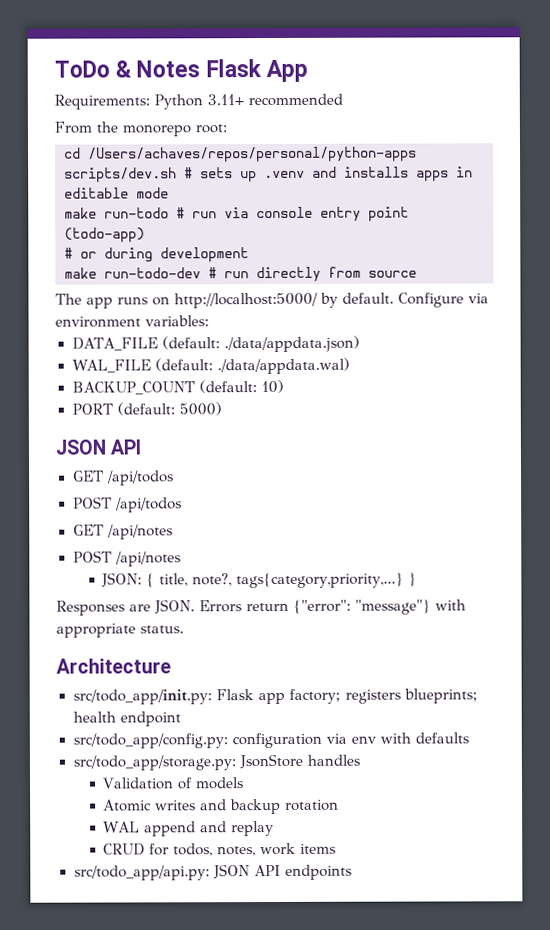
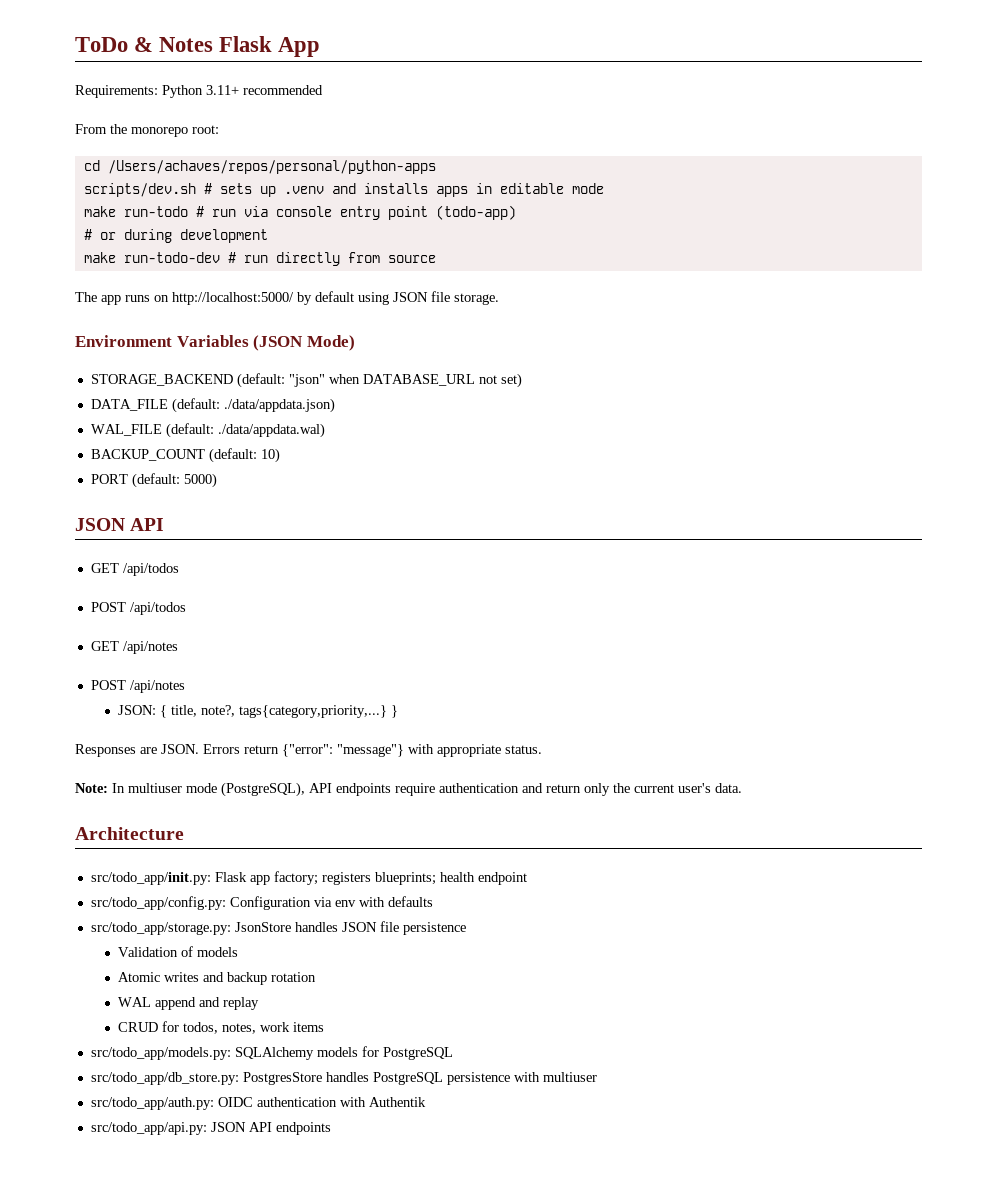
- The app runs on http://localhost:5000/ by default. Configure via environment variables:
+ The app runs on http://localhost:5000/ by default using JSON file storage.
+ Environment Variables (JSON Mode)
+ STORAGE_BACKEND (default: "json" when DATABASE_URL not set)
+ Note: In multiuser mode (PostgreSQL), API endpoints require authentication and return only the current user's data.
- src/todo_app/config.py: configuration via env with defaults
+ src/todo_app/config.py: Configuration via env with defaults
- src/todo_app/storage.py: JsonStore handles
+ src/todo_app/storage.py: JsonStore handles JSON file persistence
+ src/todo_app/models.py: SQLAlchemy models for PostgreSQL
+ src/todo_app/db_store.py: PostgresStore handles PostgreSQL persistence with multiuser
+ src/todo_app/auth.py: OIDC authentication with Authentik

